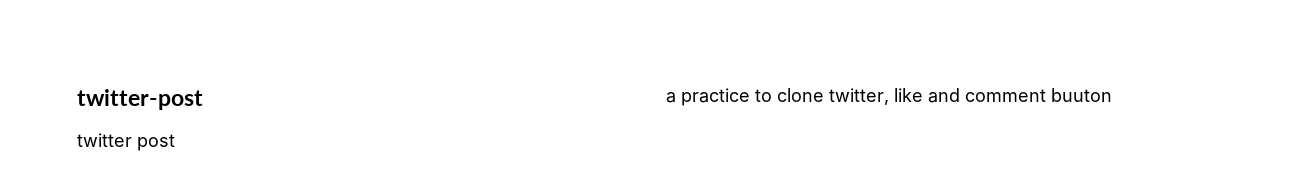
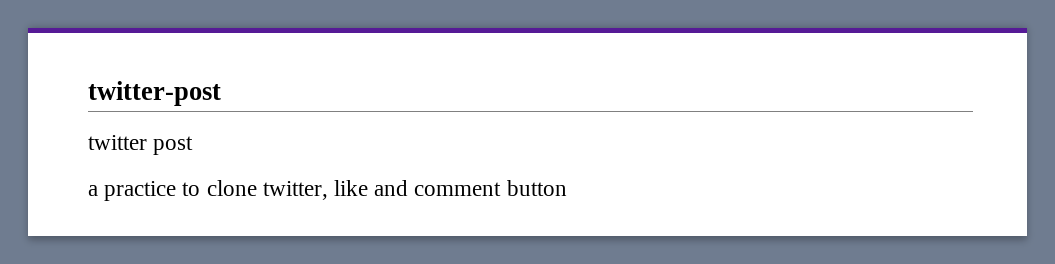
- a practice to clone twitter, like and comment buuton
+ a practice to clone twitter, like and comment button

